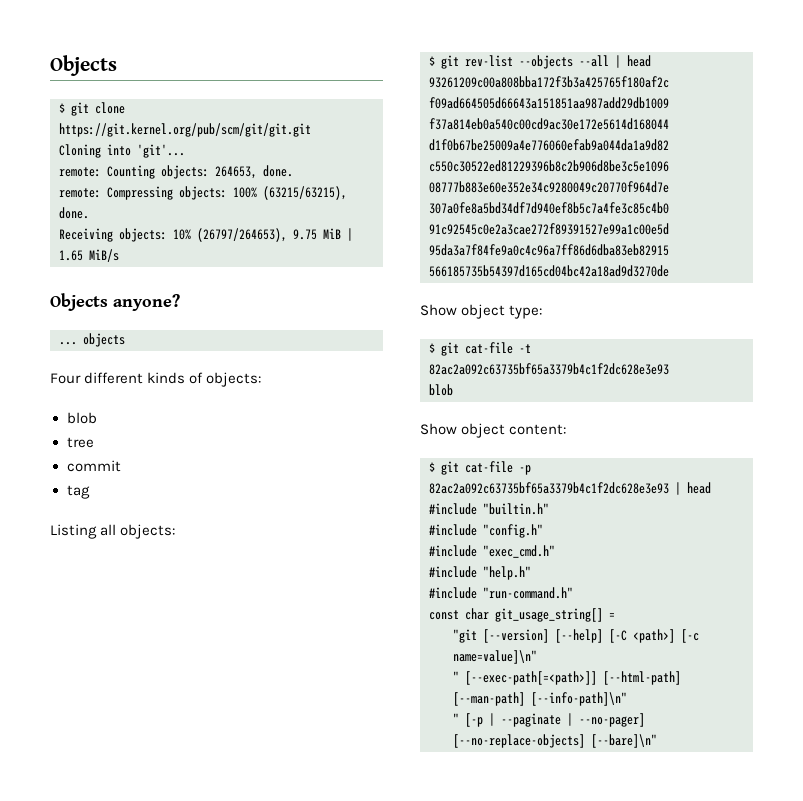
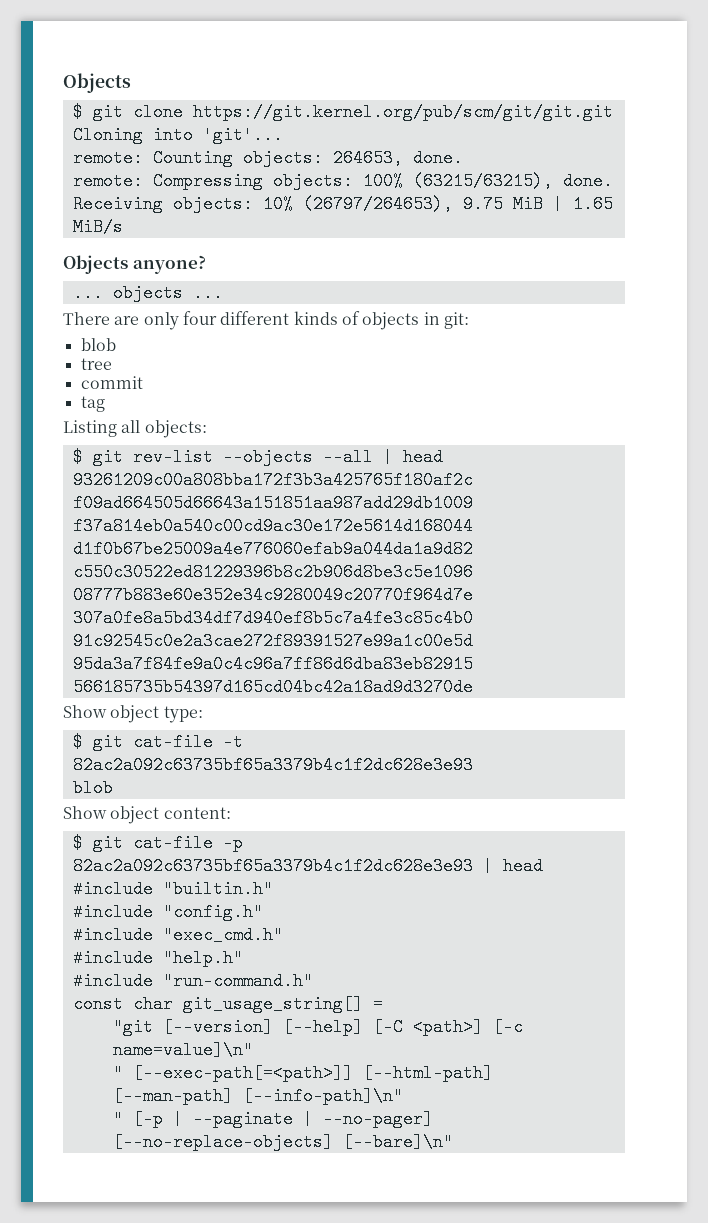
- ... objects
- Four different kinds of objects:
+ ... objects ...
+ There are only four different kinds of objects in git:

